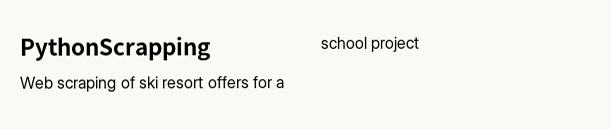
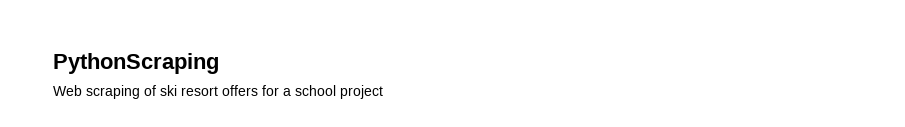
- PythonScrapping
+ PythonScraping

